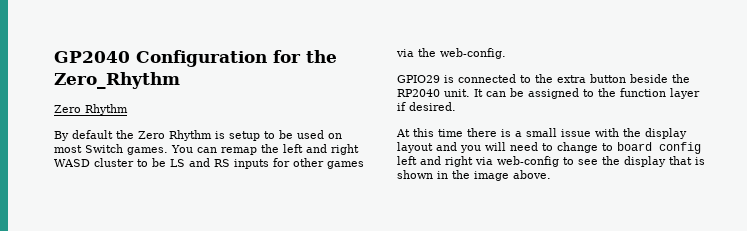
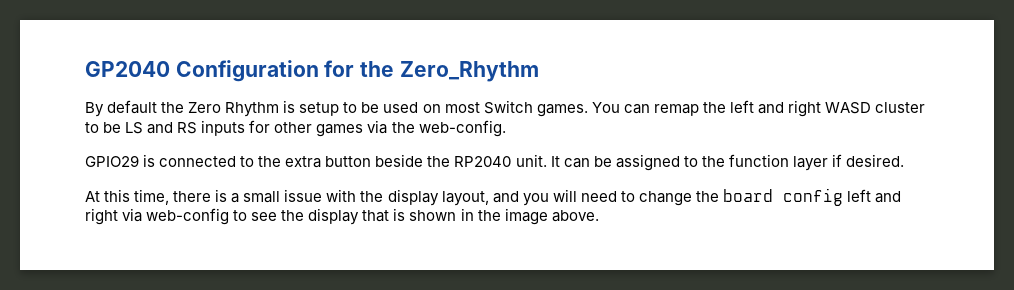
  GP2040 Configuration for the Zero_Rhythm
- Zero Rhythm
- At this time there is a small issue with the display layout and you will need to change to board config left and right via web-config to see the display that is shown in the image above.
+ At this time, there is a small issue with the display layout, and you will need to change the board config left and right via web-config to see the display that is shown in the image above.

